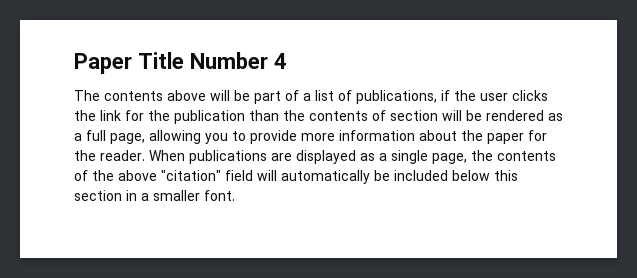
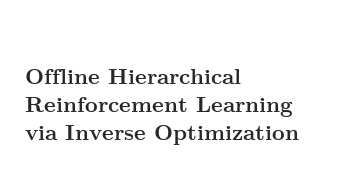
- Paper Title Number 4
- The contents above will be part of a list of publications, if the user clicks the link for the publication than the contents of section will be rendered as a full page, allowing you to provide more information about the paper for the reader. When publications are displayed as a single page, the contents of the above "citation" field will automatically be included below this section in a smaller font.
+ Offline Hierarchical Reinforcement Learning via Inverse Optimization

